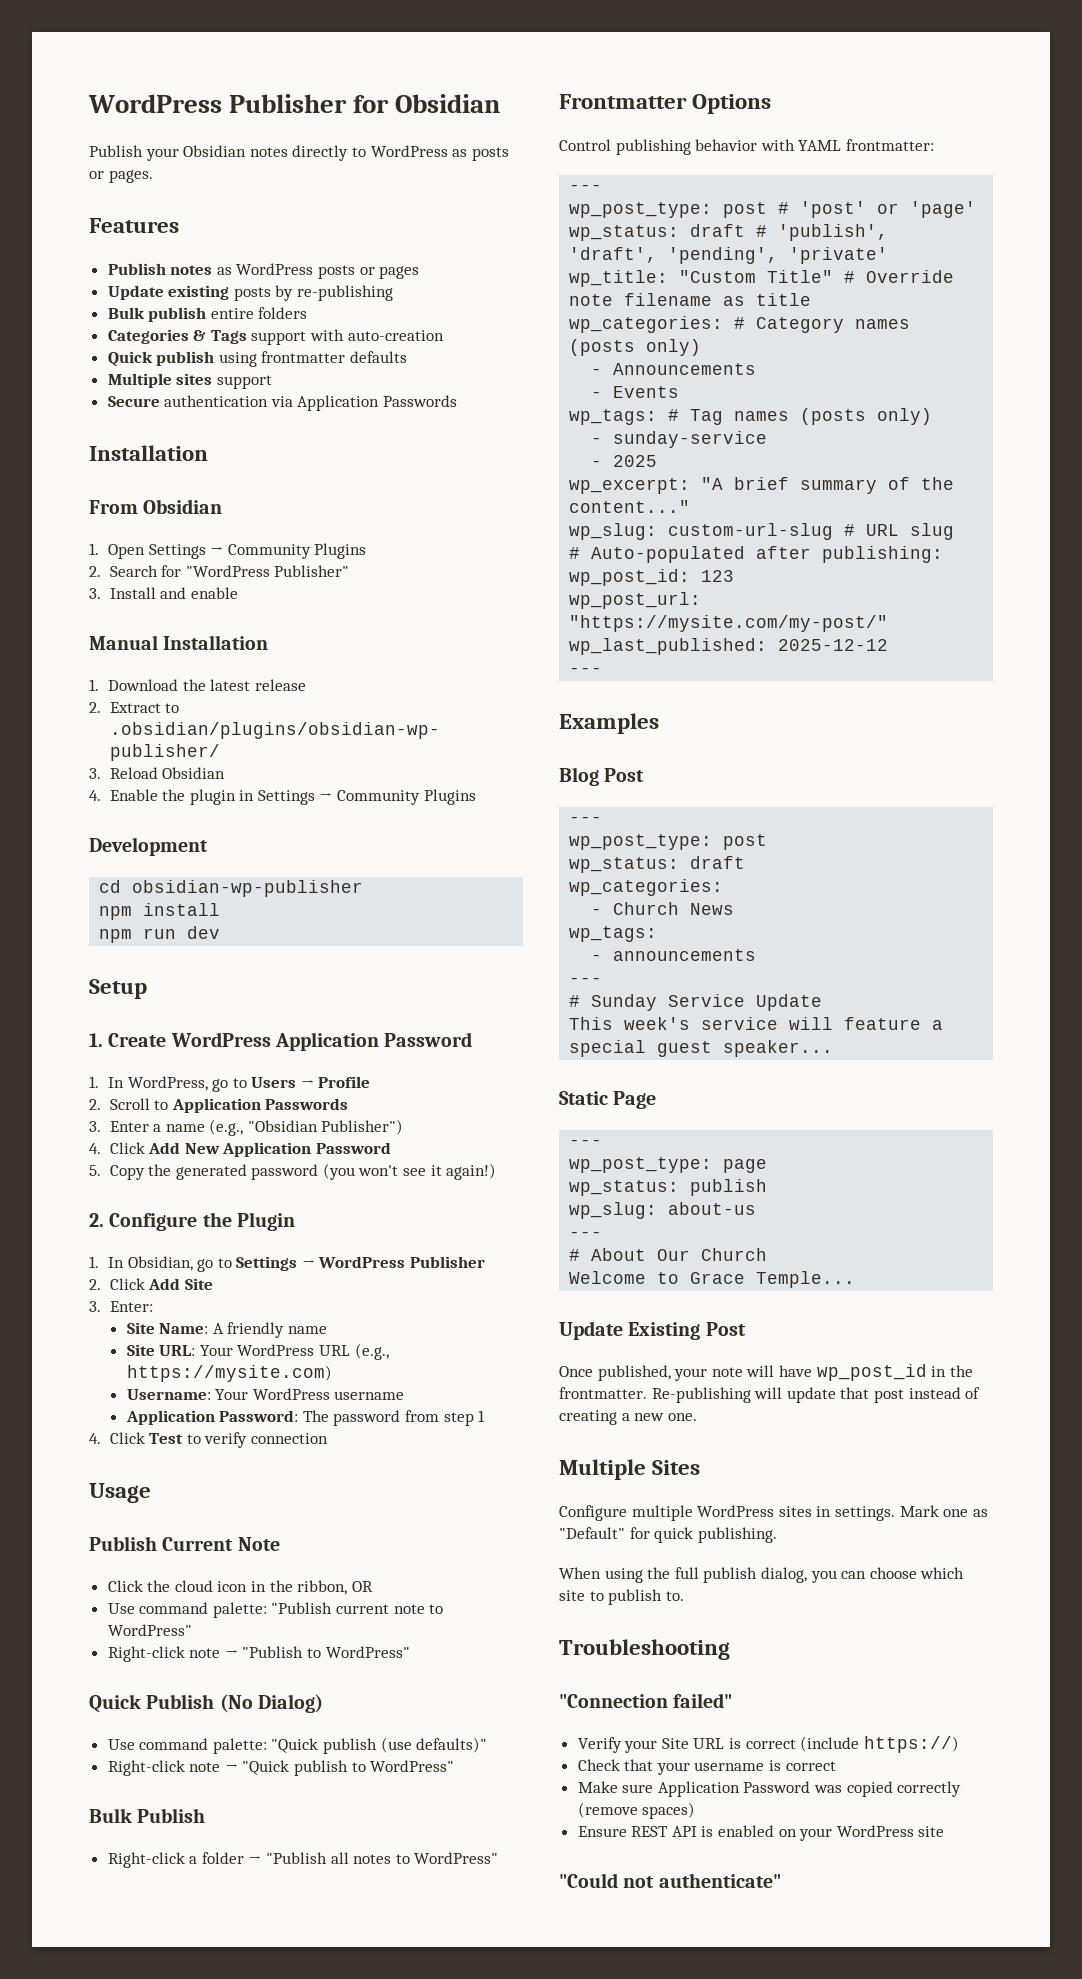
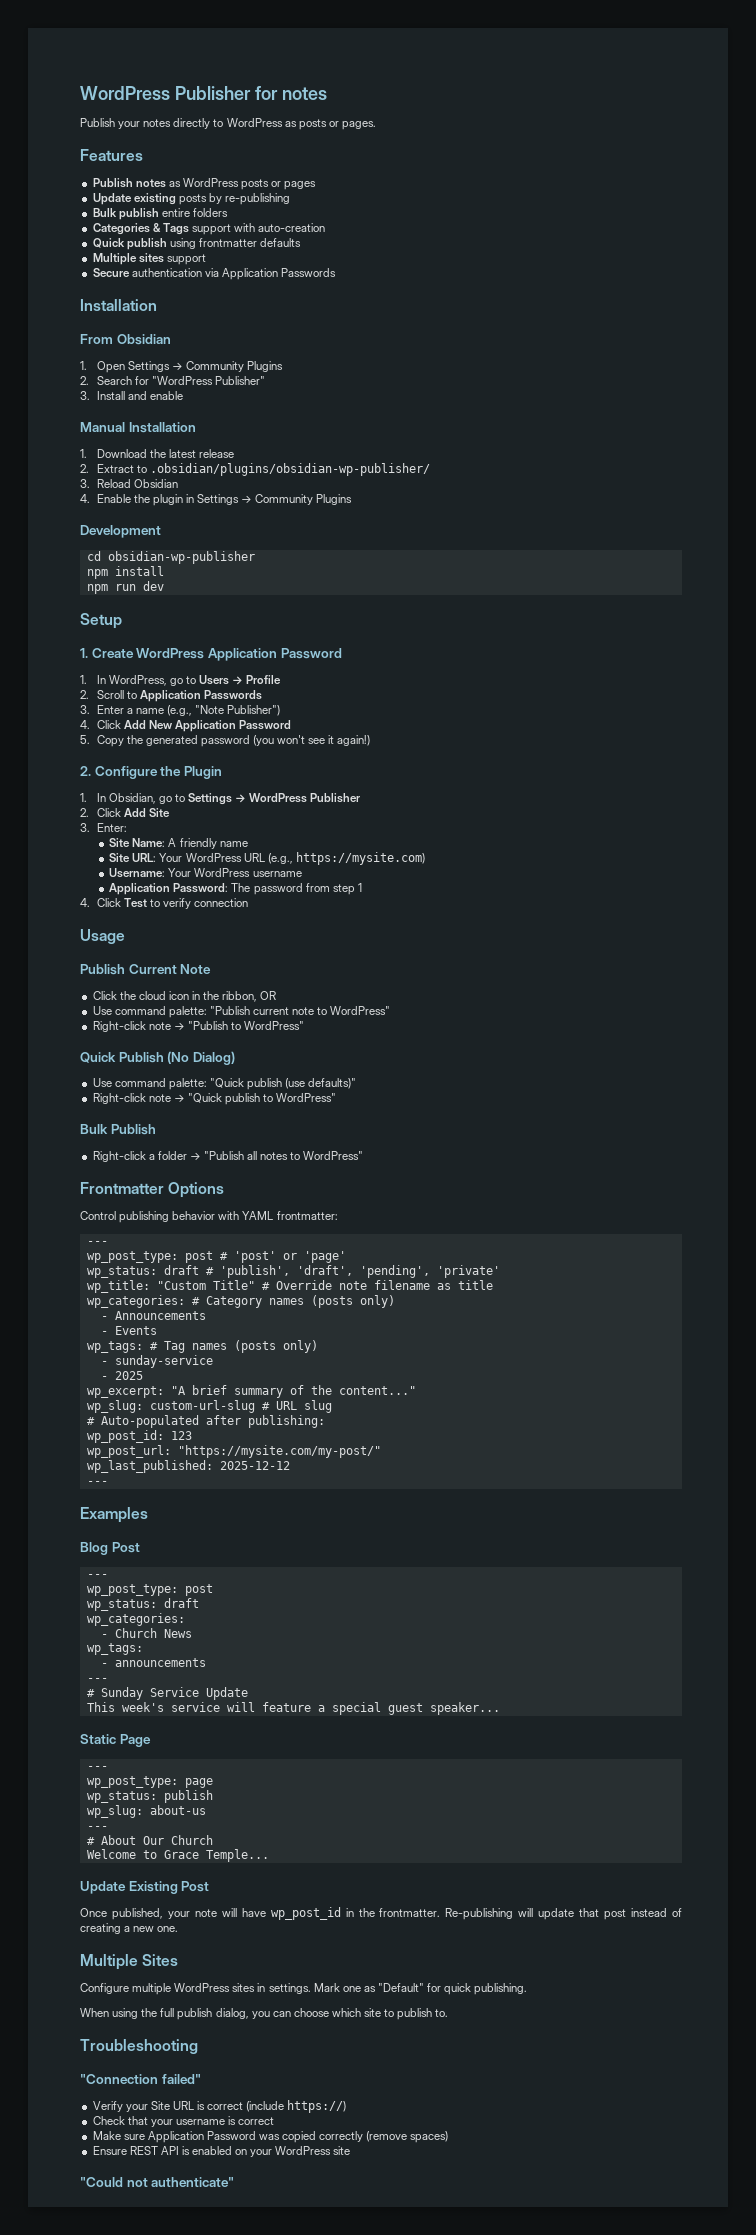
- WordPress Publisher for Obsidian
+ WordPress Publisher for notes
- Publish your Obsidian notes directly to WordPress as posts or pages.
+ Publish your notes directly to WordPress as posts or pages.
- 3. Enter a name (e.g., "Obsidian Publisher")
+ 3. Enter a name (e.g., "Note Publisher")

